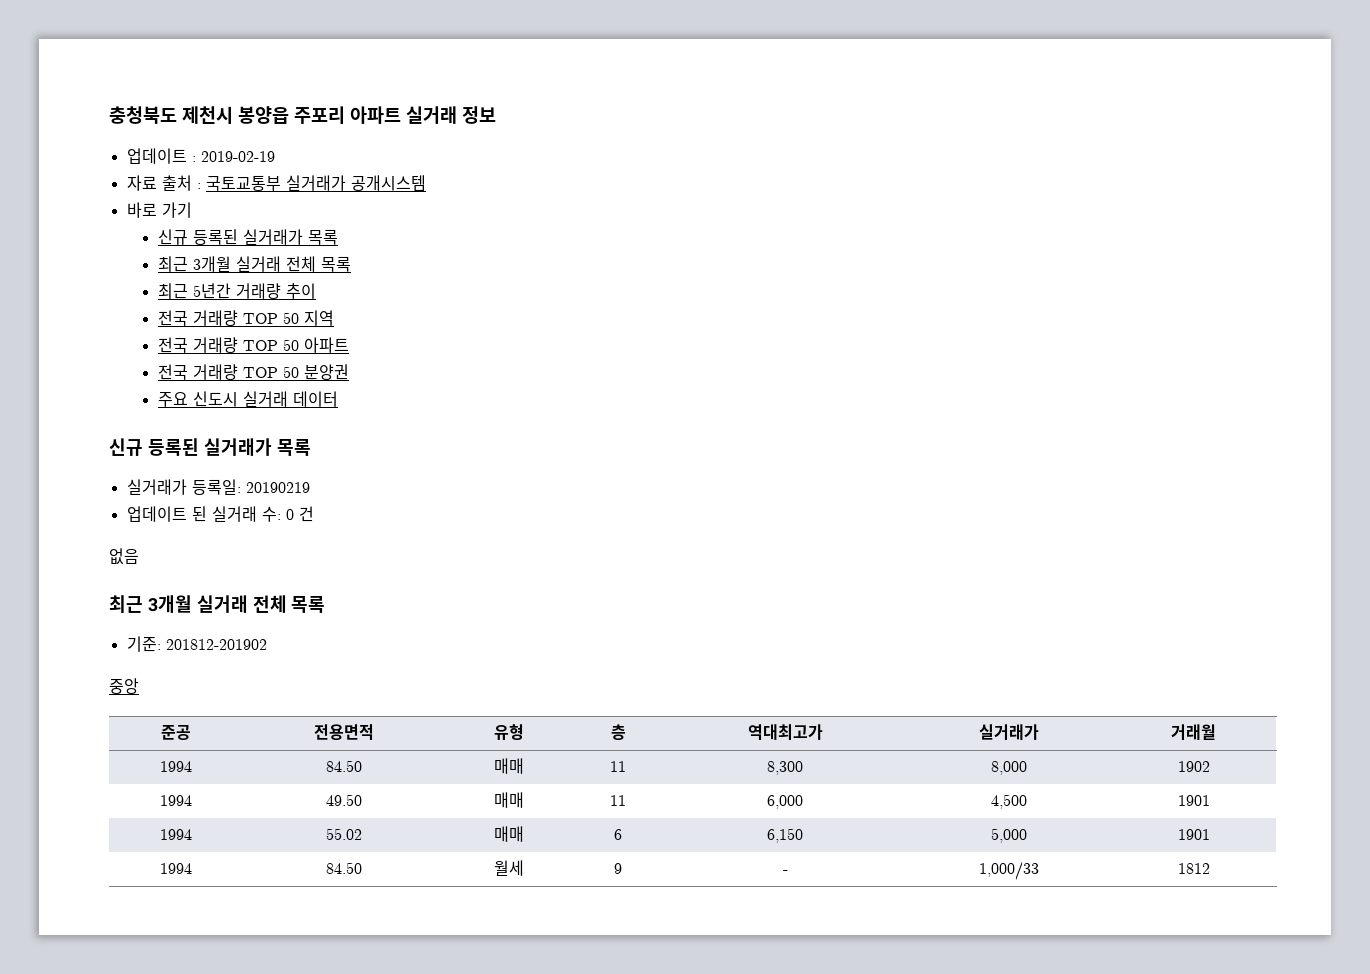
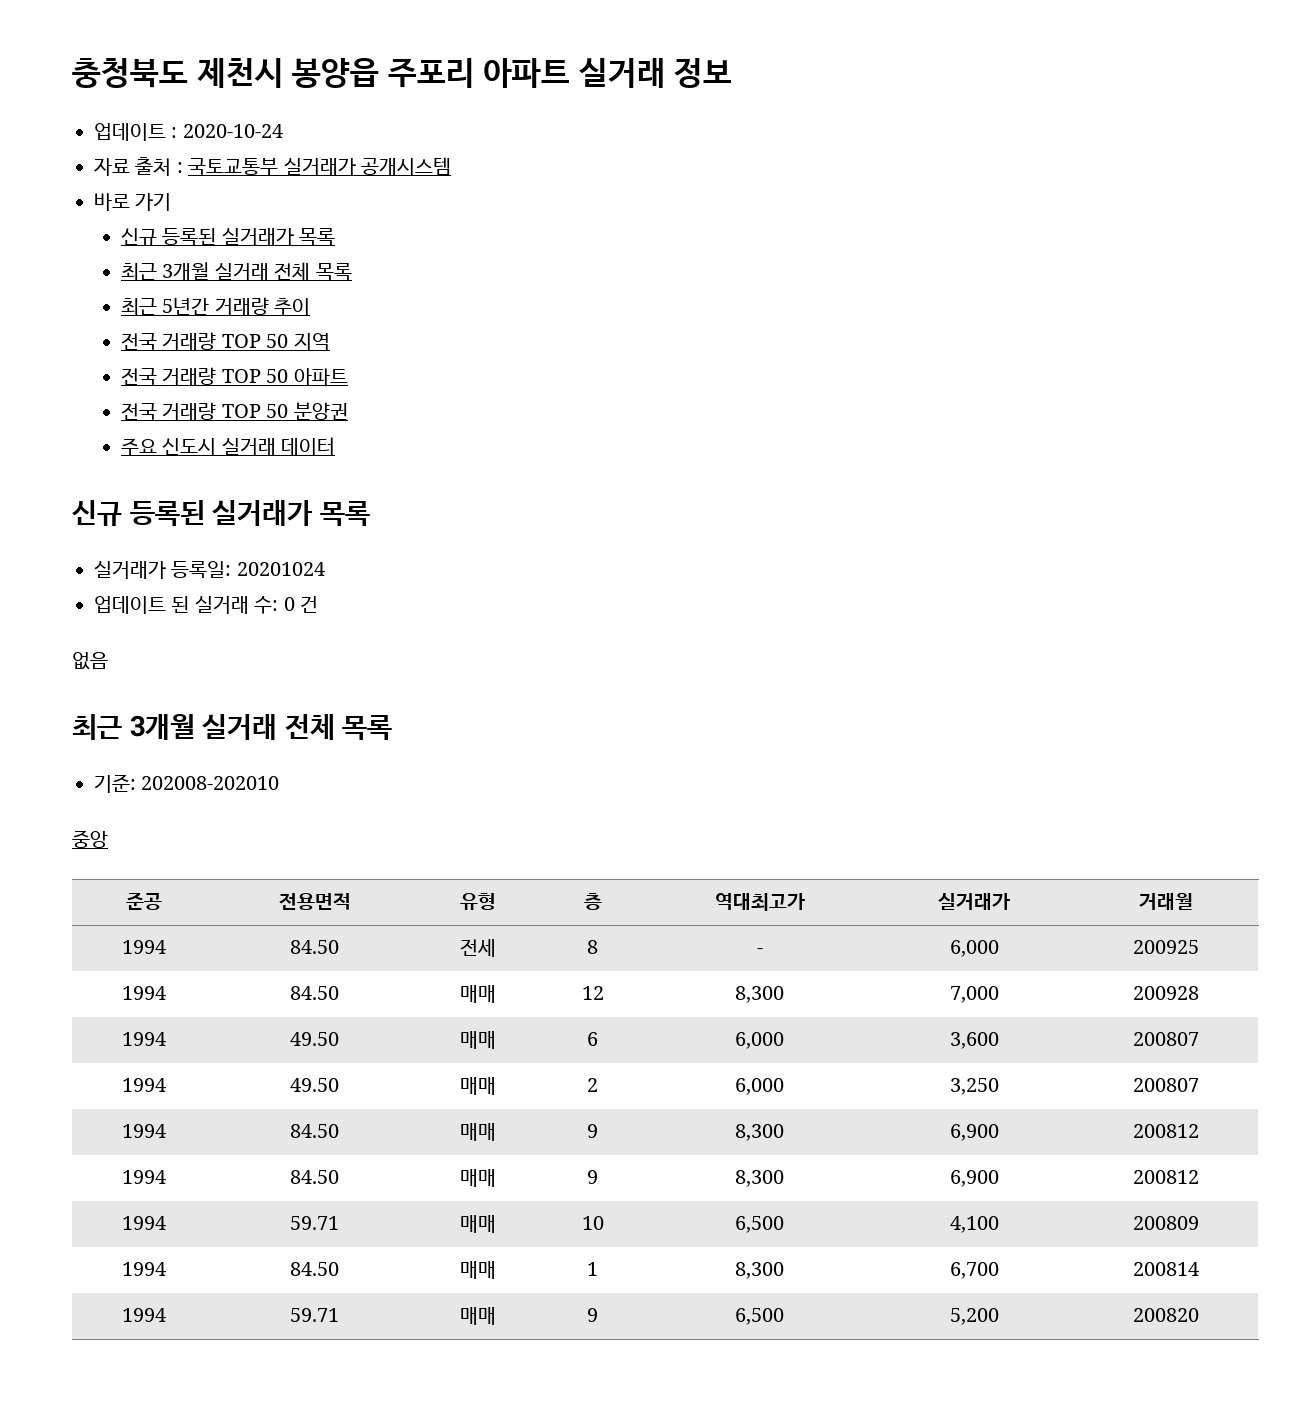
- 업데이트 : 2019-02-19
+ 업데이트 : 2020-10-24
- 실거래가 등록일: 20190219
+ 실거래가 등록일: 20201024
- 기준: 201812-201902
+ 기준: 202008-202010
- 1994 | 84.50 | 매매 | 11 | 8,300 | 8,000 | 1902
- 1994 | 49.50 | 매매 | 11 | 6,000 | 4,500 | 1901
- 1994 | 55.02 | 매매 | 6 | 6,150 | 5,000 | 1901
- 1994 | 84.50 | 월세 | 9 | - | 1,000/33 | 1812
+ 1994 | 84.50 | 전세 | 8 | - | 6,000 | 200925
+ 1994 | 84.50 | 매매 | 12 | 8,300 | 7,000 | 200928
+ 1994 | 49.50 | 매매 | 6 | 6,000 | 3,600 | 200807
+ 1994 | 49.50 | 매매 | 2 | 6,000 | 3,250 | 200807
+ 1994 | 84.50 | 매매 | 9 | 8,300 | 6,900 | 200812
+ 1994 | 84.50 | 매매 | 9 | 8,300 | 6,900 | 200812
+ 1994 | 59.71 | 매매 | 10 | 6,500 | 4,100 | 200809
+ 1994 | 84.50 | 매매 | 1 | 8,300 | 6,700 | 200814
+ 1994 | 59.71 | 매매 | 9 | 6,500 | 5,200 | 200820

